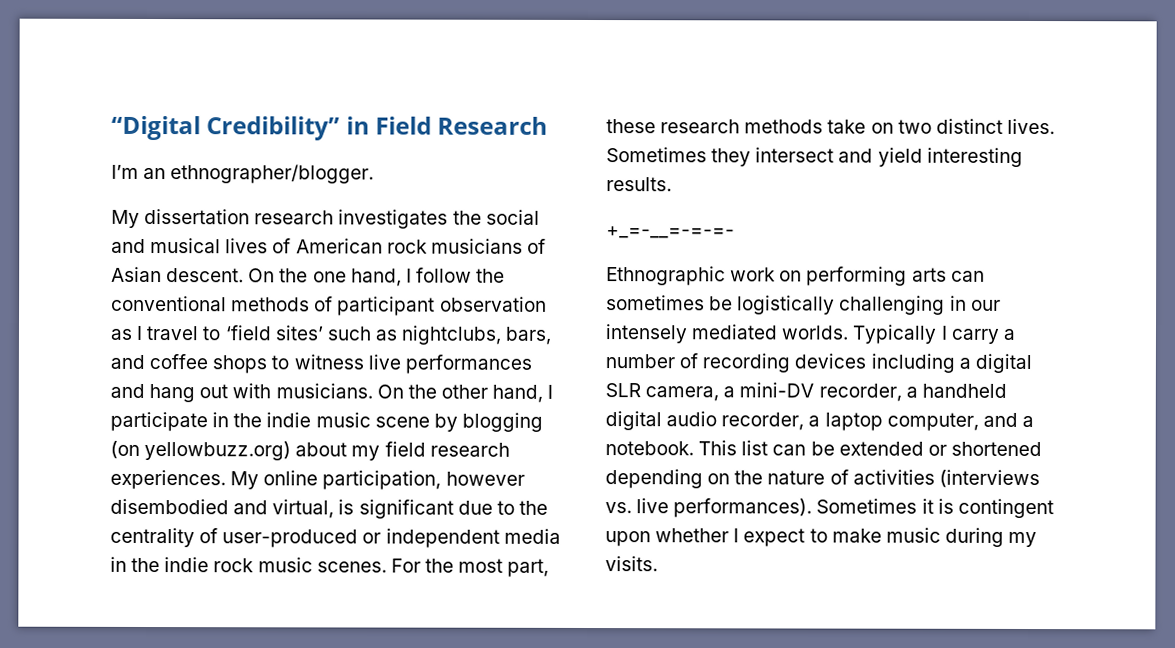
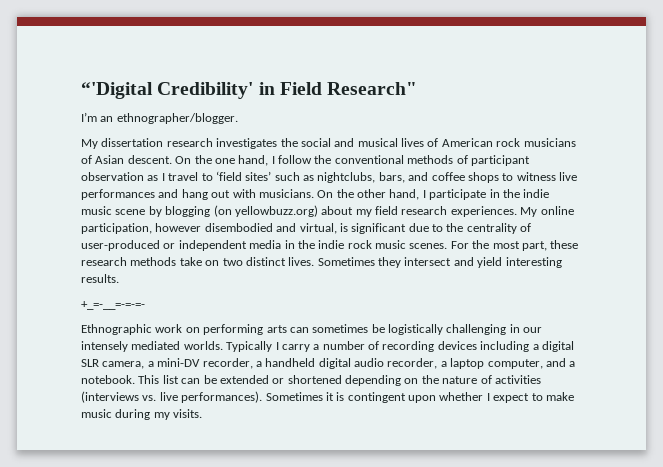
- “Digital Credibility” in Field Research
+ “'Digital Credibility' in Field Research"

